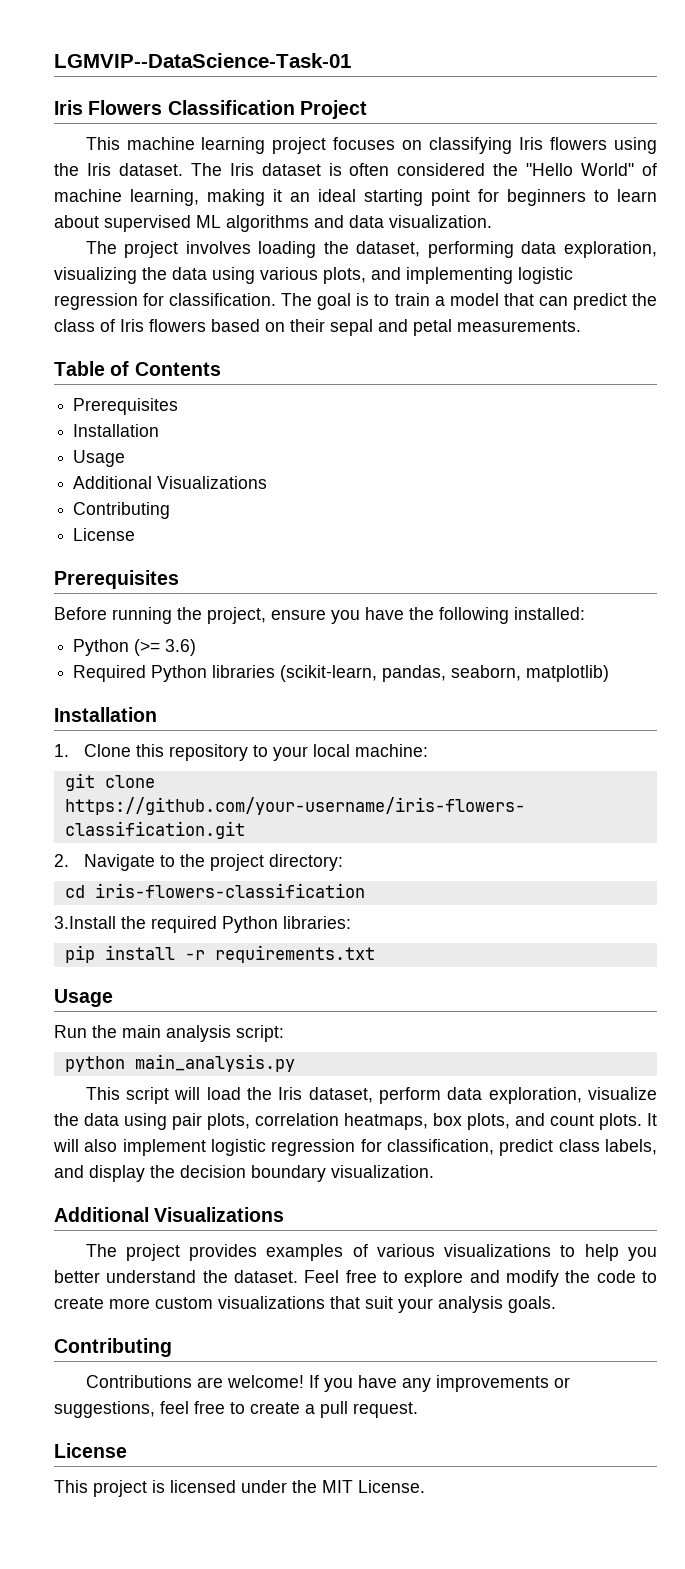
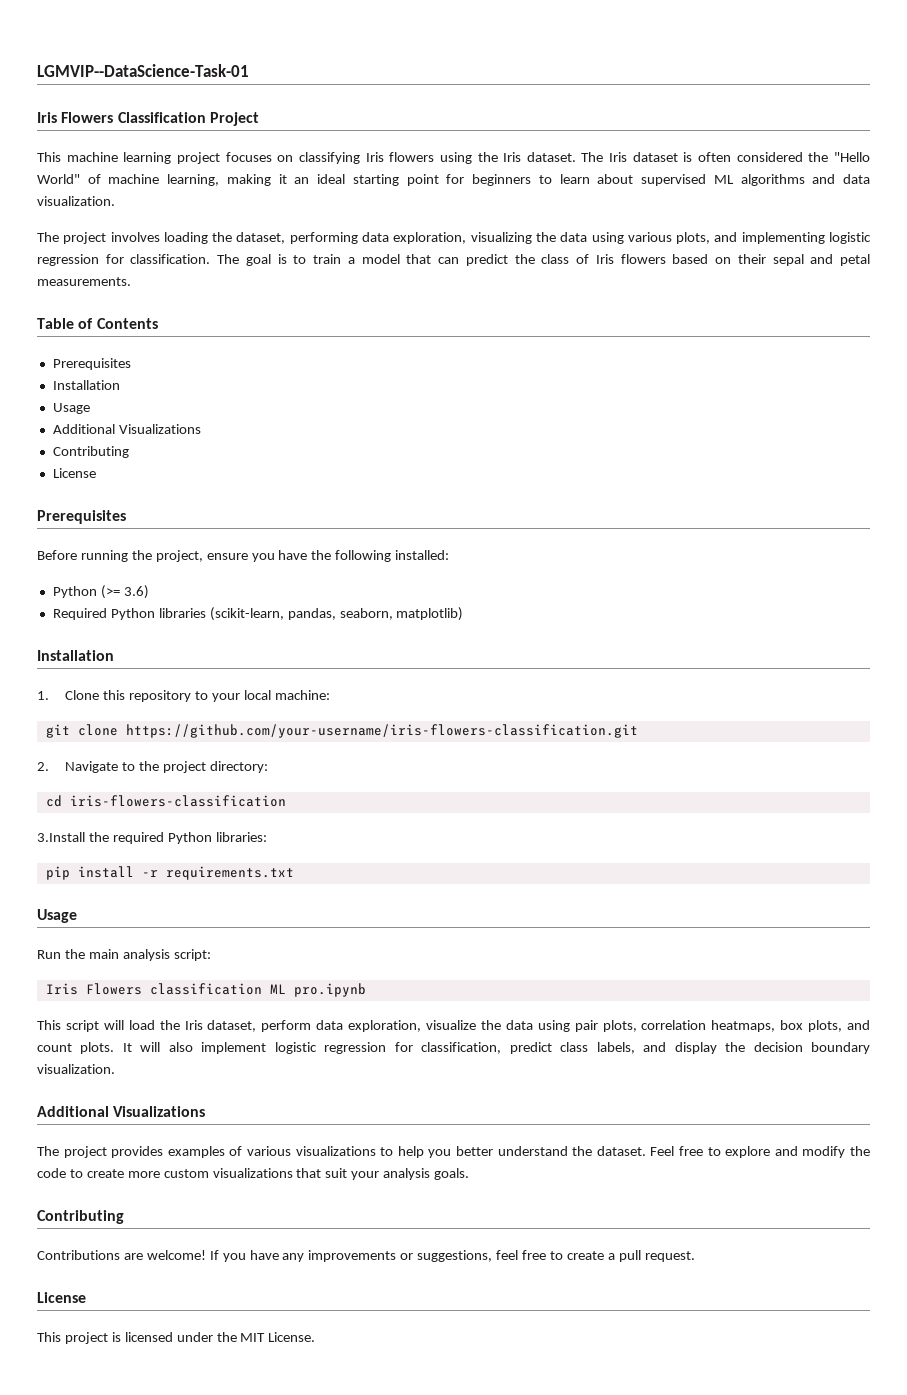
- python main_analysis.py
+ Iris Flowers classification ML pro.ipynb

